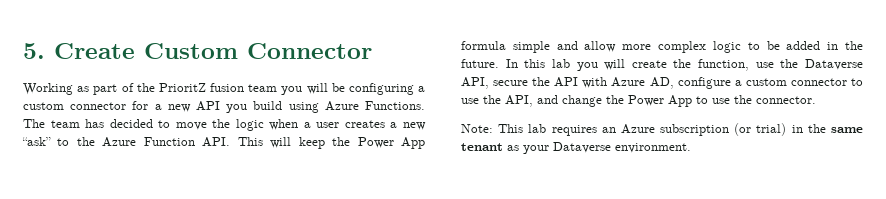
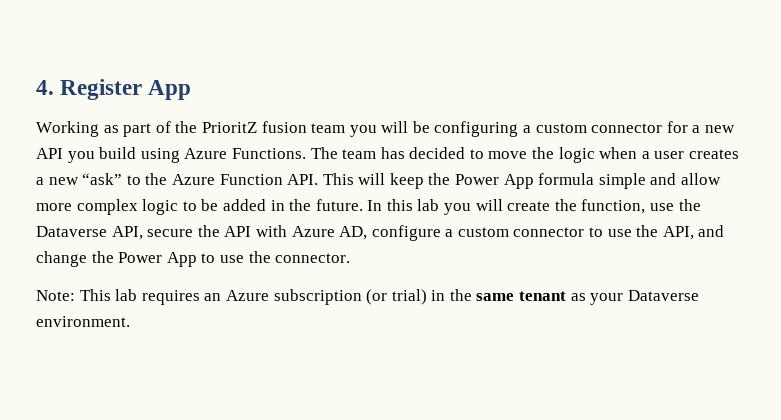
- 5. Create Custom Connector
+ 4. Register App

